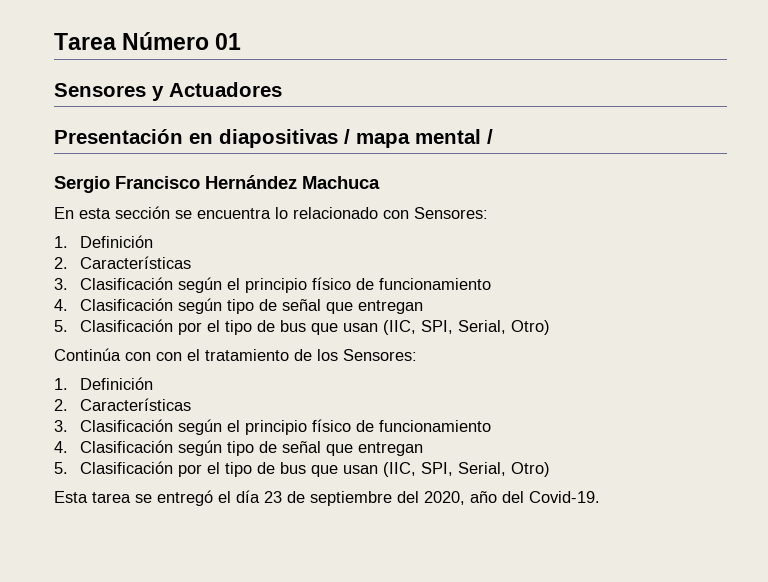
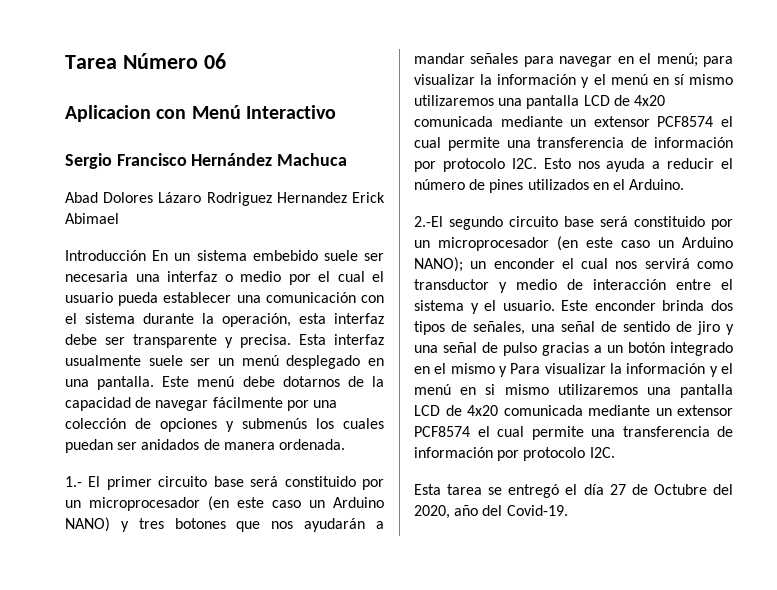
- Tarea Número 01
- Sensores y Actuadores
- Presentación en diapositivas / mapa mental /
+ Tarea Número 06
+ Aplicacion con Menú Interactivo
  Sergio Francisco Hernández Machuca
- En esta sección se encuentra lo relacionado con Sensores:
- 1. Definición
- 2. Características
- 3. Clasificación según el principio físico de funcionamiento
- 4. Clasificación según tipo de señal que entregan
- 5. Clasificación por el tipo de bus que usan (IIC, SPI, Serial, Otro)
- Continúa con con el tratamiento de los Sensores:
- 1. Definición
- 2. Características
- 3. Clasificación según el principio físico de funcionamiento
- 4. Clasificación según tipo de señal que entregan
- 5. Clasificación por el tipo de bus que usan (IIC, SPI, Serial, Otro)
+ Abad Dolores Lázaro Rodriguez Hernandez Erick Abimael
+ Introducción En un sistema embebido suele ser necesaria una interfaz o medio por el cual el usuario pueda establecer una comunicación con el sistema durante la operación, esta interfaz debe ser transparente y precisa. Esta interfaz usualmente suele ser un menú desplegado en una pantalla. Este menú debe dotarnos de la capacidad de navegar fácilmente por una colección de opciones y submenús los cuales puedan ser anidados de manera ordenada.
+ 1.- El primer circuito base será constituido por un microprocesador (en este caso un Arduino NANO) y tres botones que nos ayudarán a mandar señales para navegar en el menú; para visualizar la información y el menú en sí mismo utilizaremos una pantalla LCD de 4x20 comunicada mediante un extensor PCF8574 el cual permite una transferencia de información por protocolo I2C. Esto nos ayuda a reducir el número de pines utilizados en el Arduino.
+ 2.-El segundo circuito base será constituido por un microprocesador (en este caso un Arduino NANO); un enconder el cual nos servirá como transductor y medio de interacción entre el sistema y el usuario. Este enconder brinda dos tipos de señales, una señal de sentido de jiro y una señal de pulso gracias a un botón integrado en el mismo y Para visualizar la información y el menú en si mismo utilizaremos una pantalla LCD de 4x20 comunicada mediante un extensor PCF8574 el cual permite una transferencia de información por protocolo I2C.
- Esta tarea se entregó el día 23 de septiembre del 2020, año del Covid-19.
+ Esta tarea se entregó el día 27 de Octubre del 2020, año del Covid-19.

